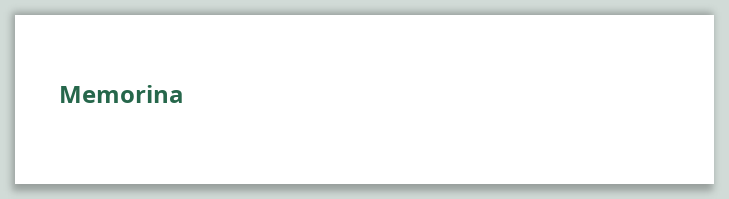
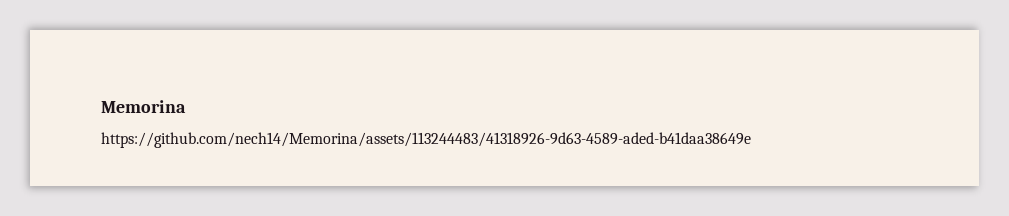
+ https://github.com/nech14/Memorina/assets/113244483/41318926-9d63-4589-aded-b41daa38649e

